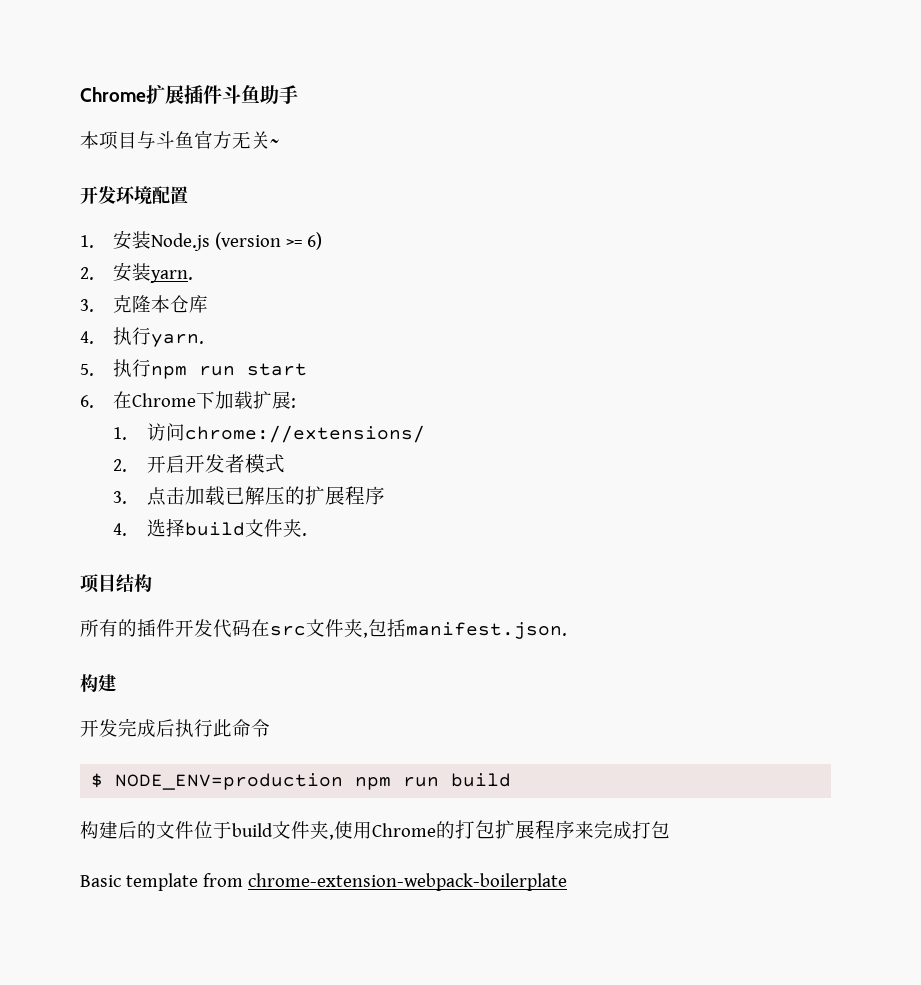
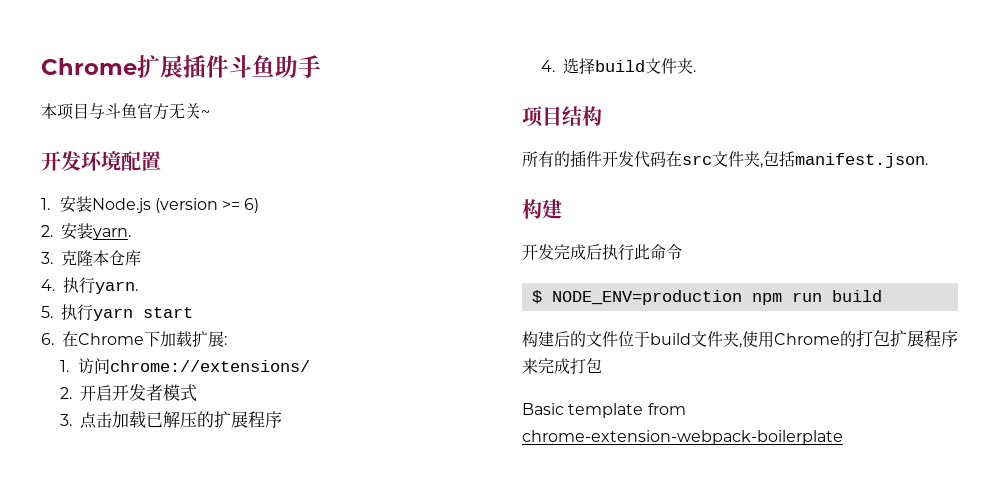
- 5.执行npm run start
+ 5.执行yarn start

